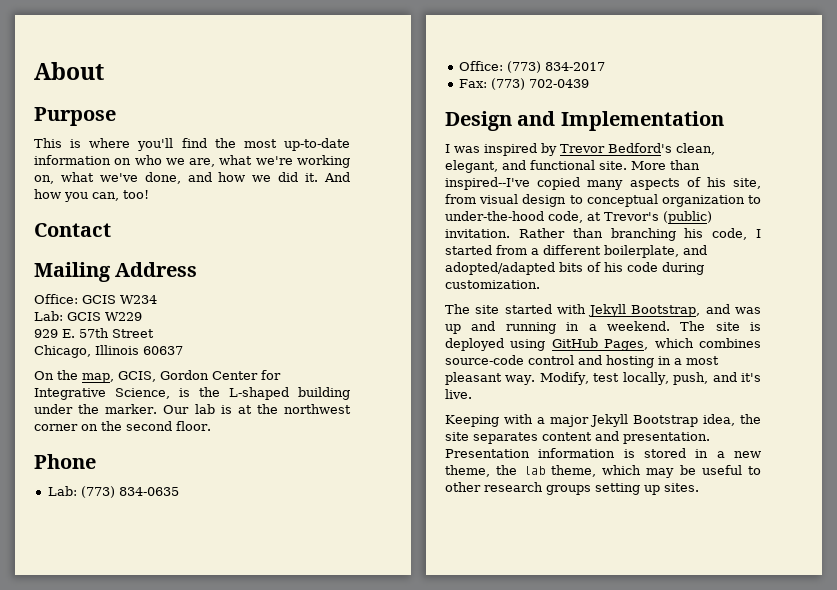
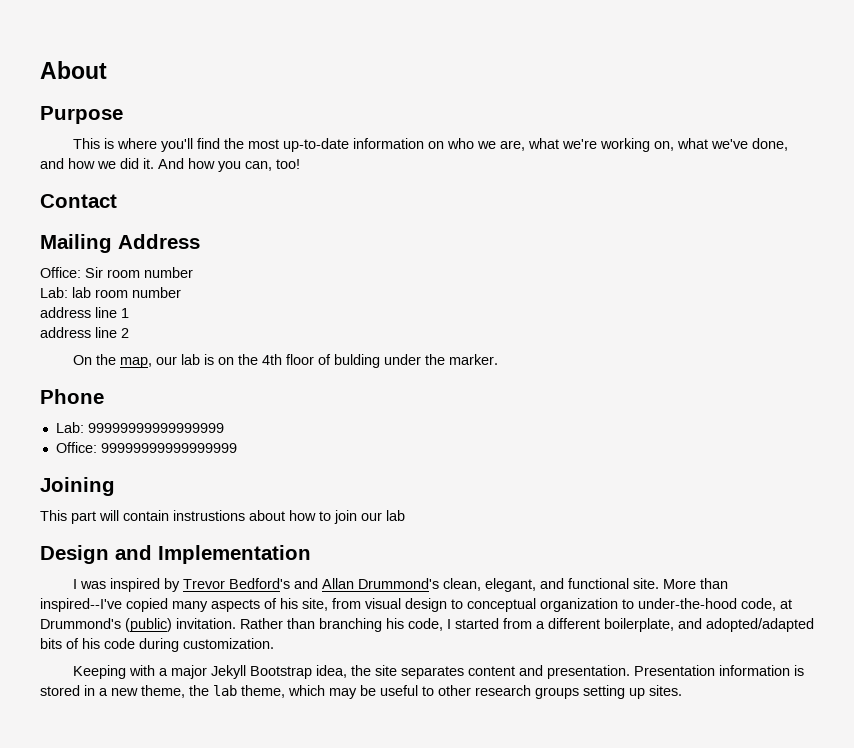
- Office: GCIS W234
- Lab: GCIS W229
- 929 E. 57th Street
- Chicago, Illinois 60637
- On the map, GCIS, Gordon Center for Integrative Science, is the L-shaped building under the marker. Our lab is at the northwest corner on the second floor.
+ Office: Sir room number
+ Lab: lab room number
+ address line 1
+ address line 2
+ On the map, our lab is on the 4th floor of bulding under the marker.
- Lab: (773) 834-0635
- Office: (773) 834-2017
- Fax: (773) 702-0439
+ Lab: 99999999999999999
+ Office: 99999999999999999
+ Joining
+ This part will contain instrustions about how to join our lab
- I was inspired by Trevor Bedford's clean, elegant, and functional site.
+ I was inspired by Trevor Bedford's and Allan Drummond's clean, elegant, and functional site.
- More than inspired--I've copied many aspects of his site, from visual design to conceptual organization to under-the-hood code, at Trevor's (public) invitation.
+ More than inspired--I've copied many aspects of his site, from visual design to conceptual organization to under-the-hood code, at Drummond's (public) invitation.
- The site started with Jekyll Bootstrap, and was up and running in a weekend. The site is deployed using GitHub Pages, which combines source-code control and hosting in a most pleasant way. Modify, test locally, push, and it's live.

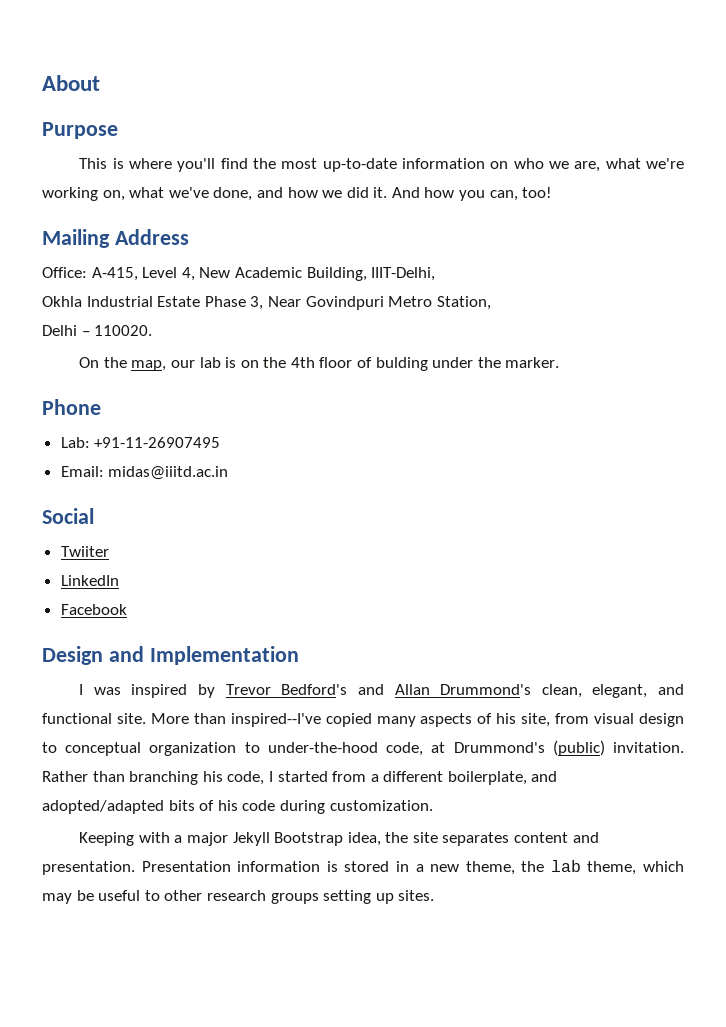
- Contact
- Office: Sir room number
- Lab: lab room number
- address line 1
- address line 2
+ Office: A-415, Level 4, New Academic Building, IIIT-Delhi,
+ Okhla Industrial Estate Phase 3, Near Govindpuri Metro Station,
+ Delhi – 110020.
- Lab: 99999999999999999
- Office: 99999999999999999
- Joining
- This part will contain instrustions about how to join our lab
+ Lab: +91-11-26907495
+ Email: midas@iiitd.ac.in
+ Social
+ Twiiter
+ LinkedIn
+ Facebook

